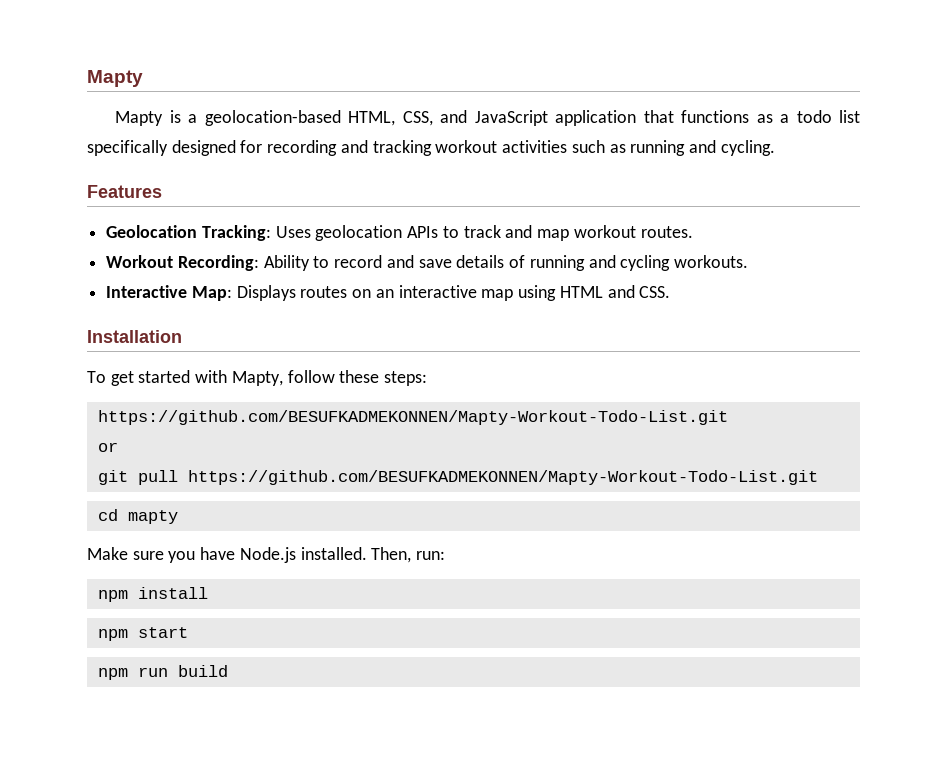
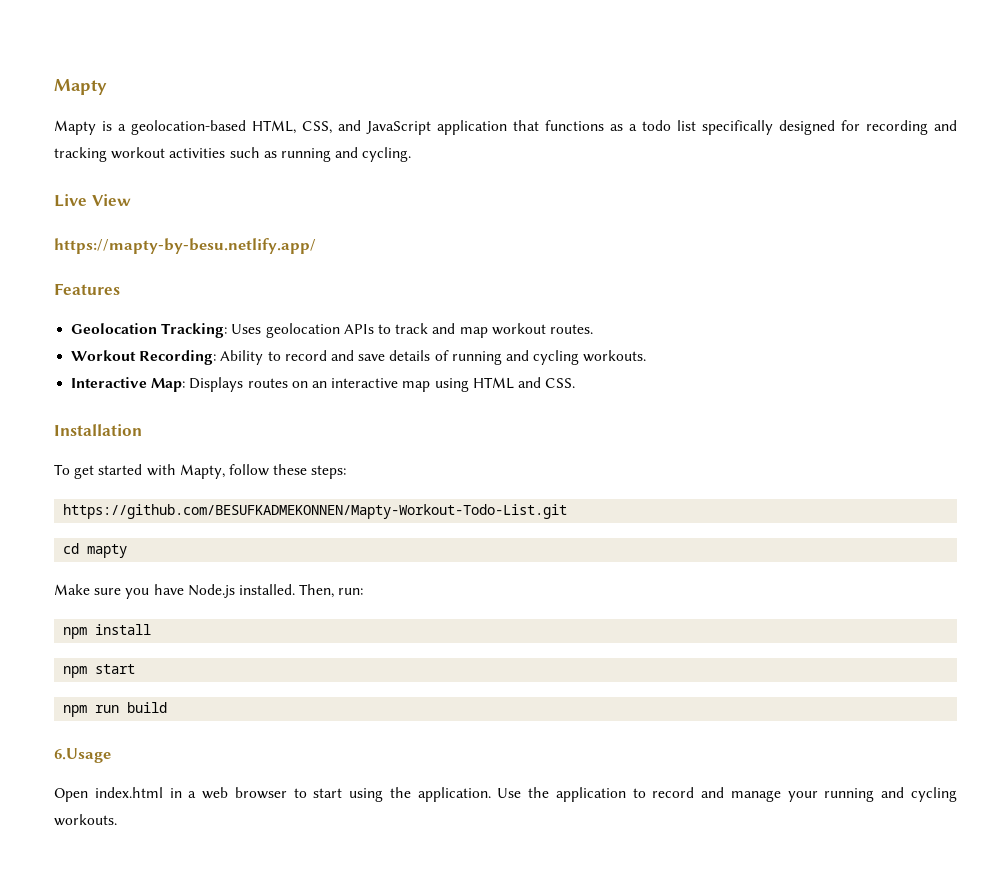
+ Live View
+ https://mapty-by-besu.netlify.app/
- or
- git pull https://github.com/BESUFKADMEKONNEN/Mapty-Workout-Todo-List.git
+ 6.Usage
+ Open index.html in a web browser to start using the application. Use the application to record and manage your running and cycling workouts.

